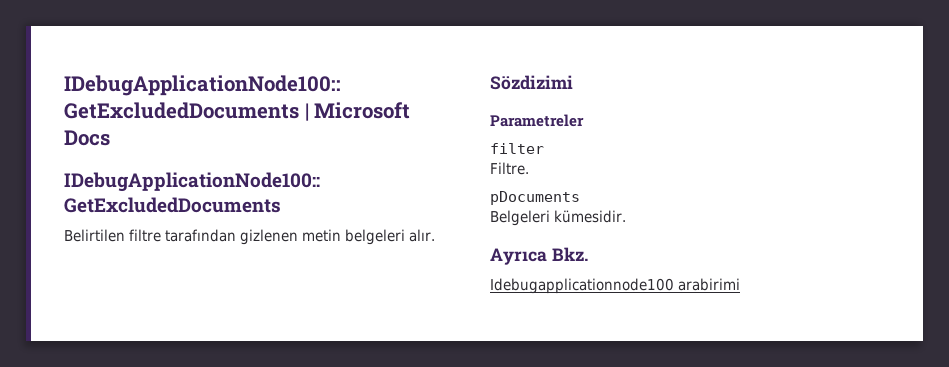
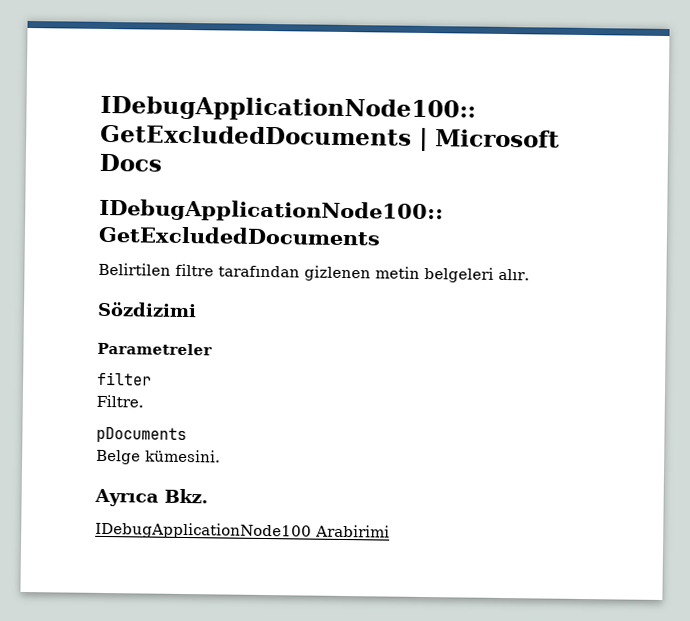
- Belgeleri kümesidir.
+ Belge kümesini.
- Idebugapplicationnode100 arabirimi
+ IDebugApplicationNode100 Arabirimi

